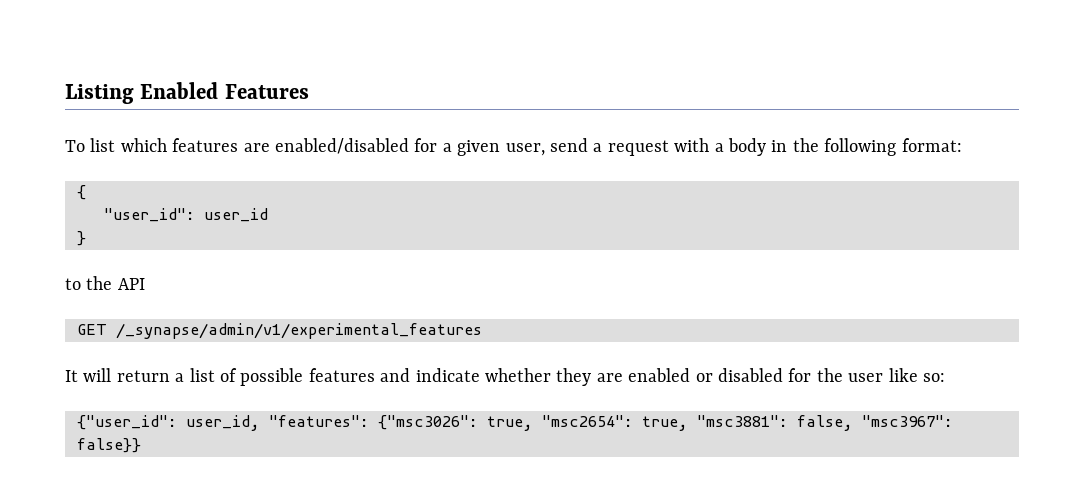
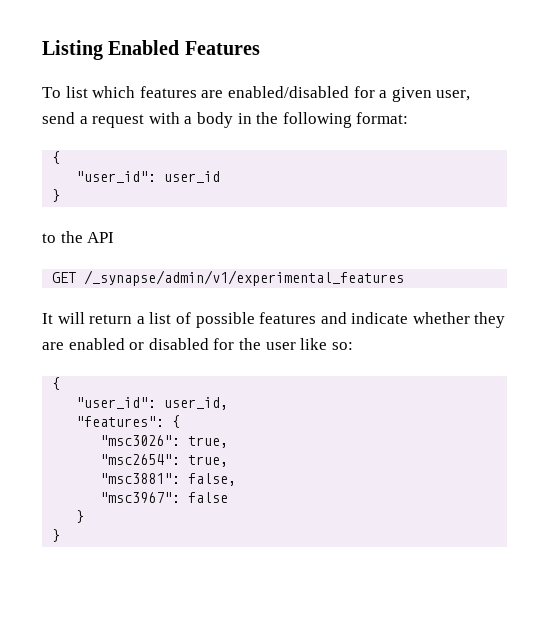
  It will return a list of possible features and indicate whether they are enabled or disabled for the user like so:
- {"user_id": user_id, "features": {"msc3026": true, "msc2654": true, "msc3881": false, "msc3967": false}}
+ {
+ "user_id": user_id,
+ "features": {
+ "msc3026": true,
+ "msc2654": true,
+ "msc3881": false,
+ "msc3967": false
+ }
+ }

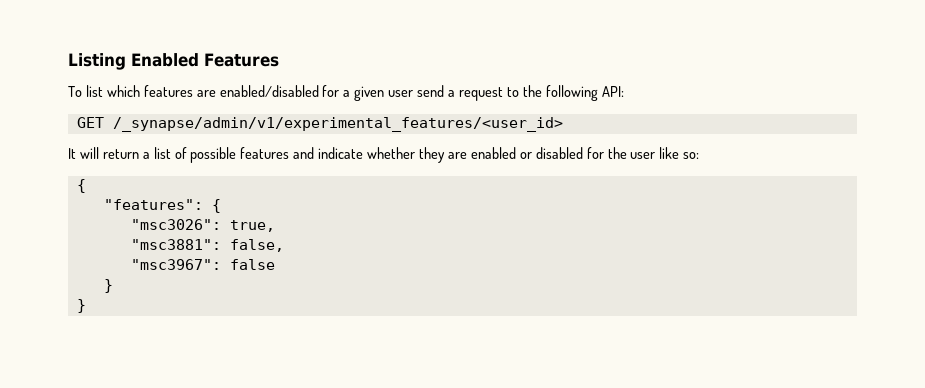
- To list which features are enabled/disabled for a given user, send a request with a body in the following format:
- {
- "user_id": user_id
- }
- to the API
+ To list which features are enabled/disabled for a given user send a request to the following API:
- GET /_synapse/admin/v1/experimental_features
+ GET /_synapse/admin/v1/experimental_features/<user_id>
- "user_id": user_id,
- "msc2654": true,

